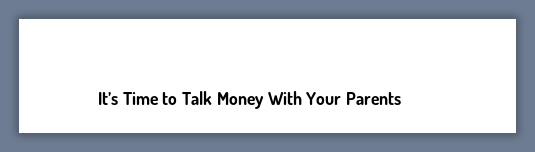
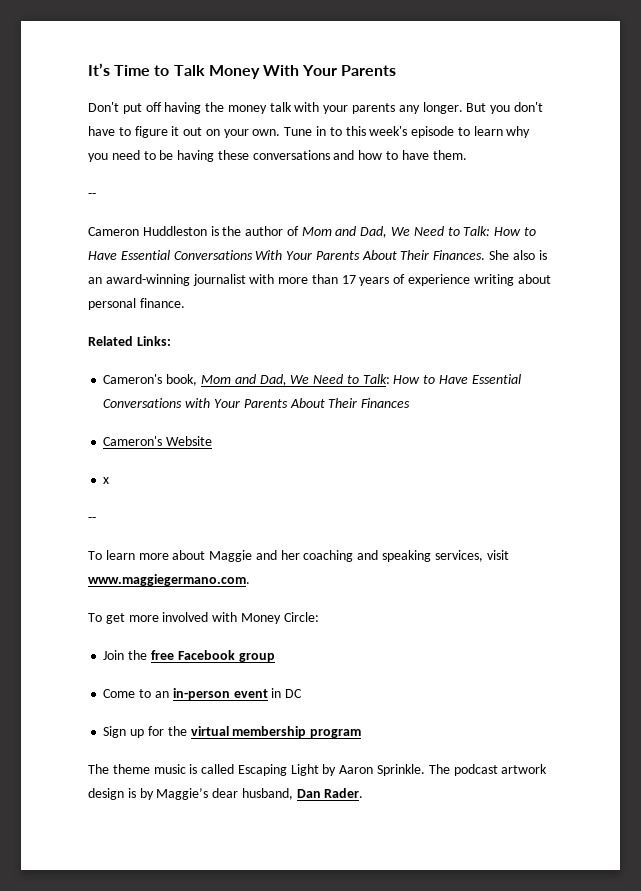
+ Don't put off having the money talk with your parents any longer. But you don't have to figure it out on your own. Tune in to this week's episode to learn why you need to be having these conversations and how to have them.
+ --
+ Cameron Huddleston is the author of Mom and Dad, We Need to Talk: How to Have Essential Conversations With Your Parents About Their Finances. She also is an award-winning journalist with more than 17 years of experience writing about personal finance.
+ Related Links:
+ Cameron's book, Mom and Dad, We Need to Talk: How to Have Essential Conversations with Your Parents About Their Finances
+ Cameron's Website
+ x
+ --
+ To learn more about Maggie and her coaching and speaking services, visit www.maggiegermano.com.
+ To get more involved with Money Circle:
+ Join the free Facebook group
+ Come to an in-person event in DC
+ Sign up for the virtual membership program
+ The theme music is called Escaping Light by Aaron Sprinkle. The podcast artwork design is by Maggie’s dear husband, Dan Rader.

